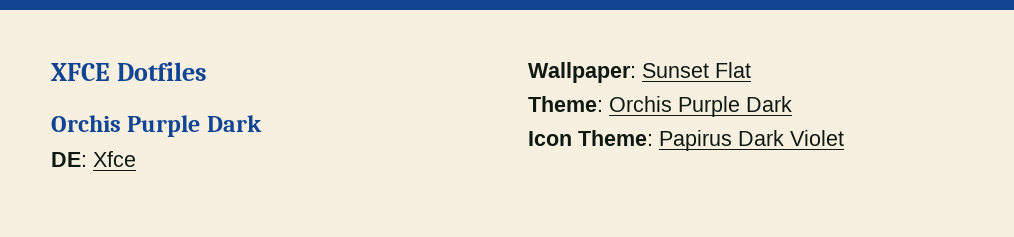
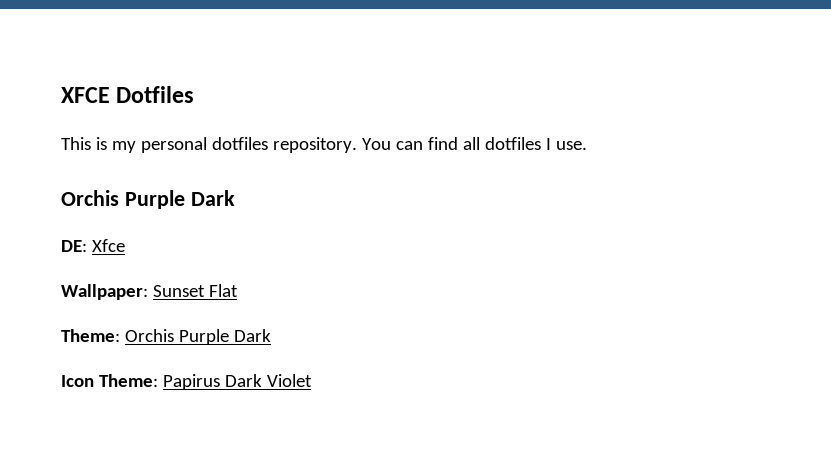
+ This is my personal dotfiles repository. You can find all dotfiles I use.

